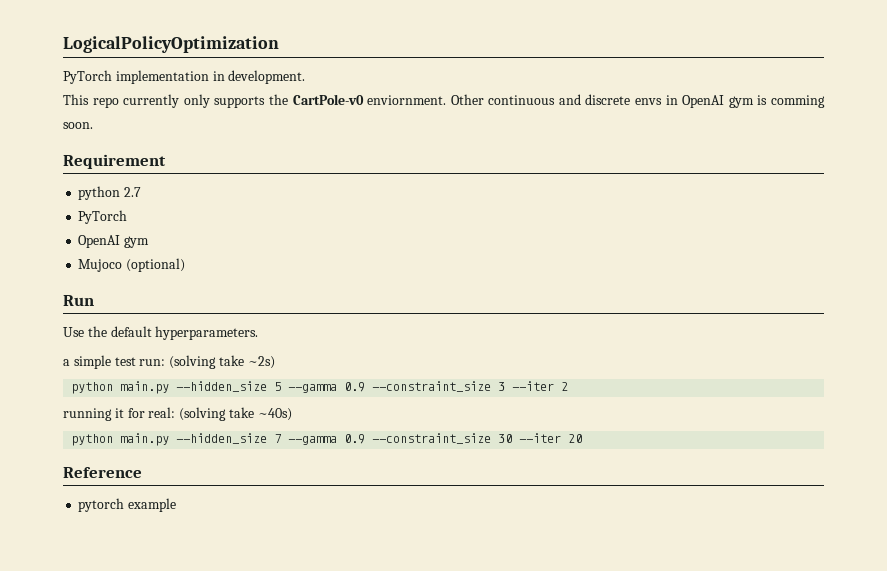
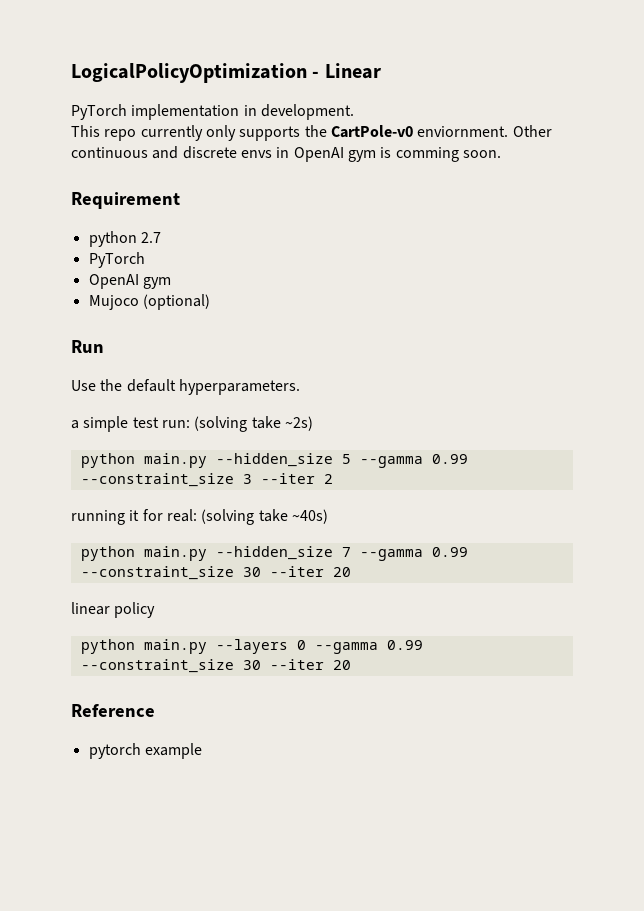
- LogicalPolicyOptimization
+ LogicalPolicyOptimization - Linear
- python main.py --hidden_size 5 --gamma 0.9 --constraint_size 3 --iter 2
+ python main.py --hidden_size 5 --gamma 0.99 --constraint_size 3 --iter 2
- python main.py --hidden_size 7 --gamma 0.9 --constraint_size 30 --iter 20
+ python main.py --hidden_size 7 --gamma 0.99 --constraint_size 30 --iter 20
+ linear policy
+ python main.py --layers 0 --gamma 0.99 --constraint_size 30 --iter 20

